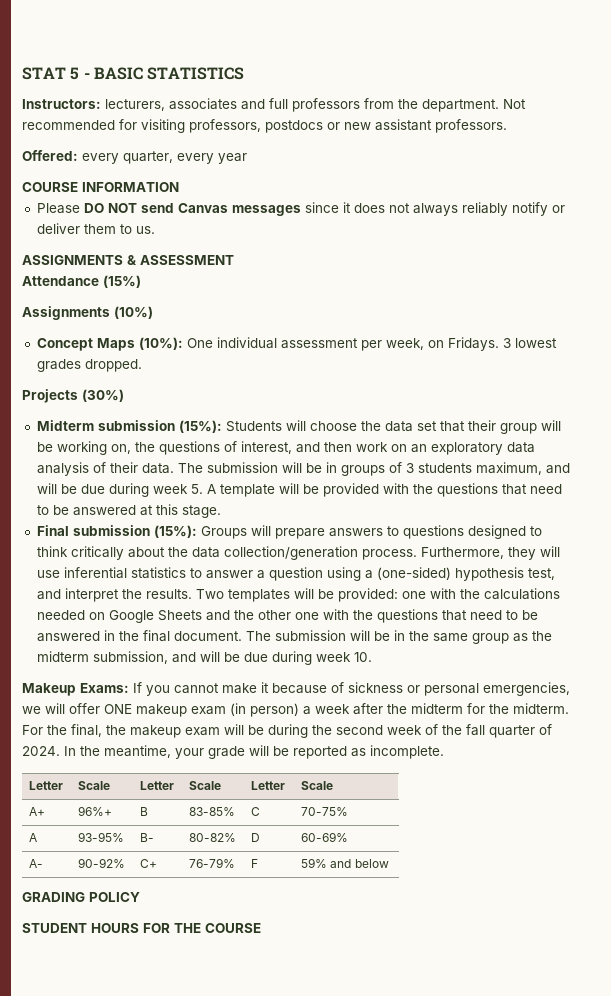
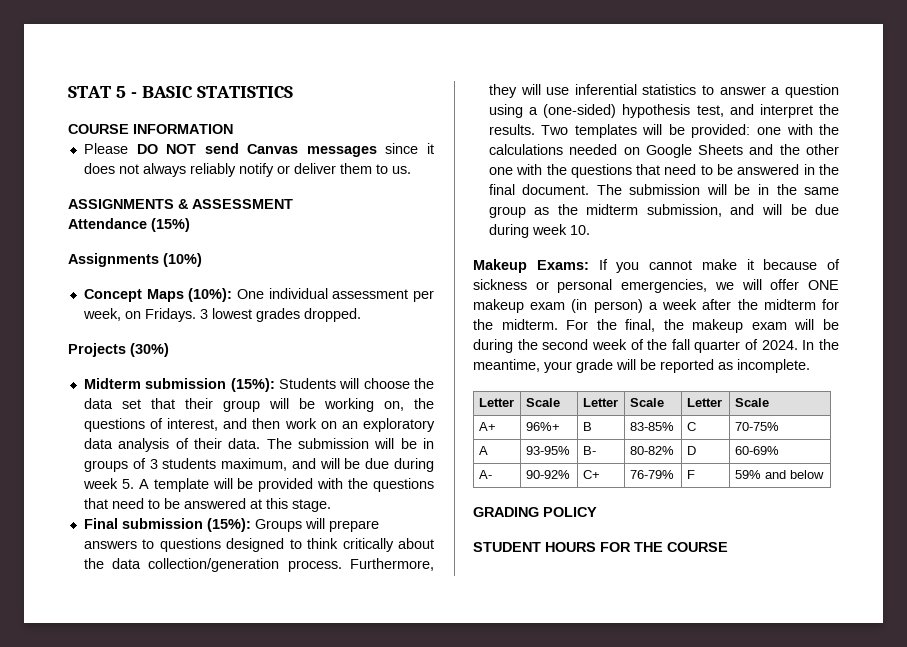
- Instructors: lecturers, associates and full professors from the department. Not recommended for visiting professors, postdocs or new assistant professors.
- Offered: every quarter, every year

